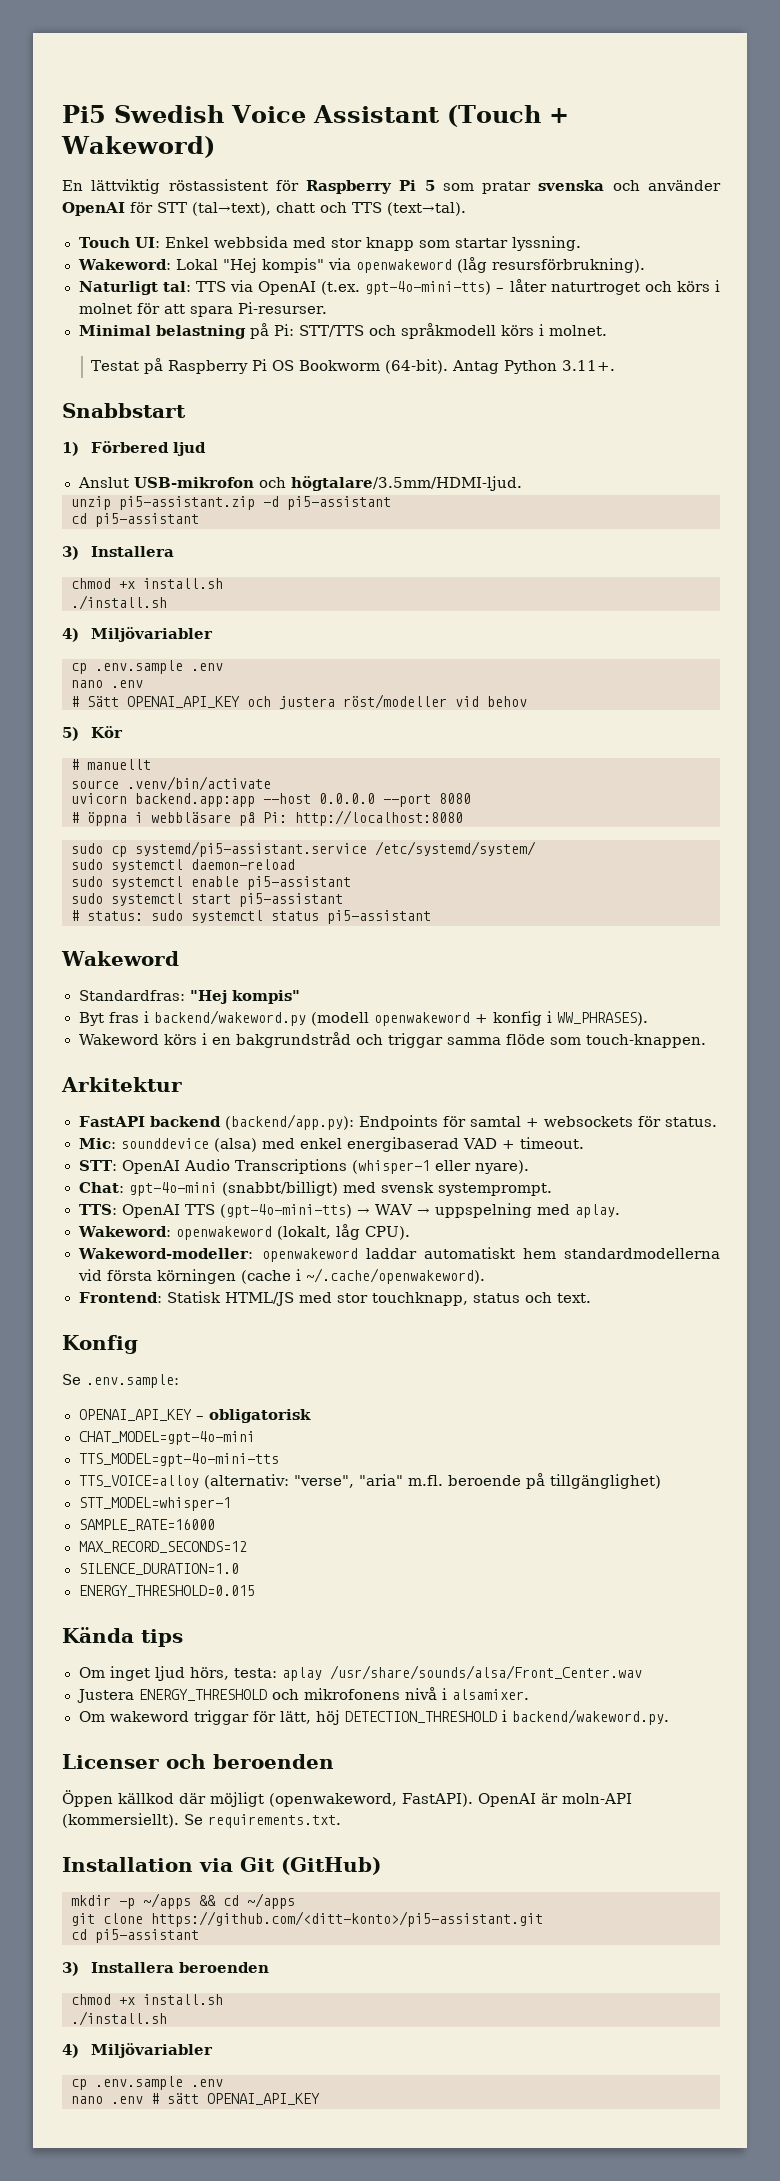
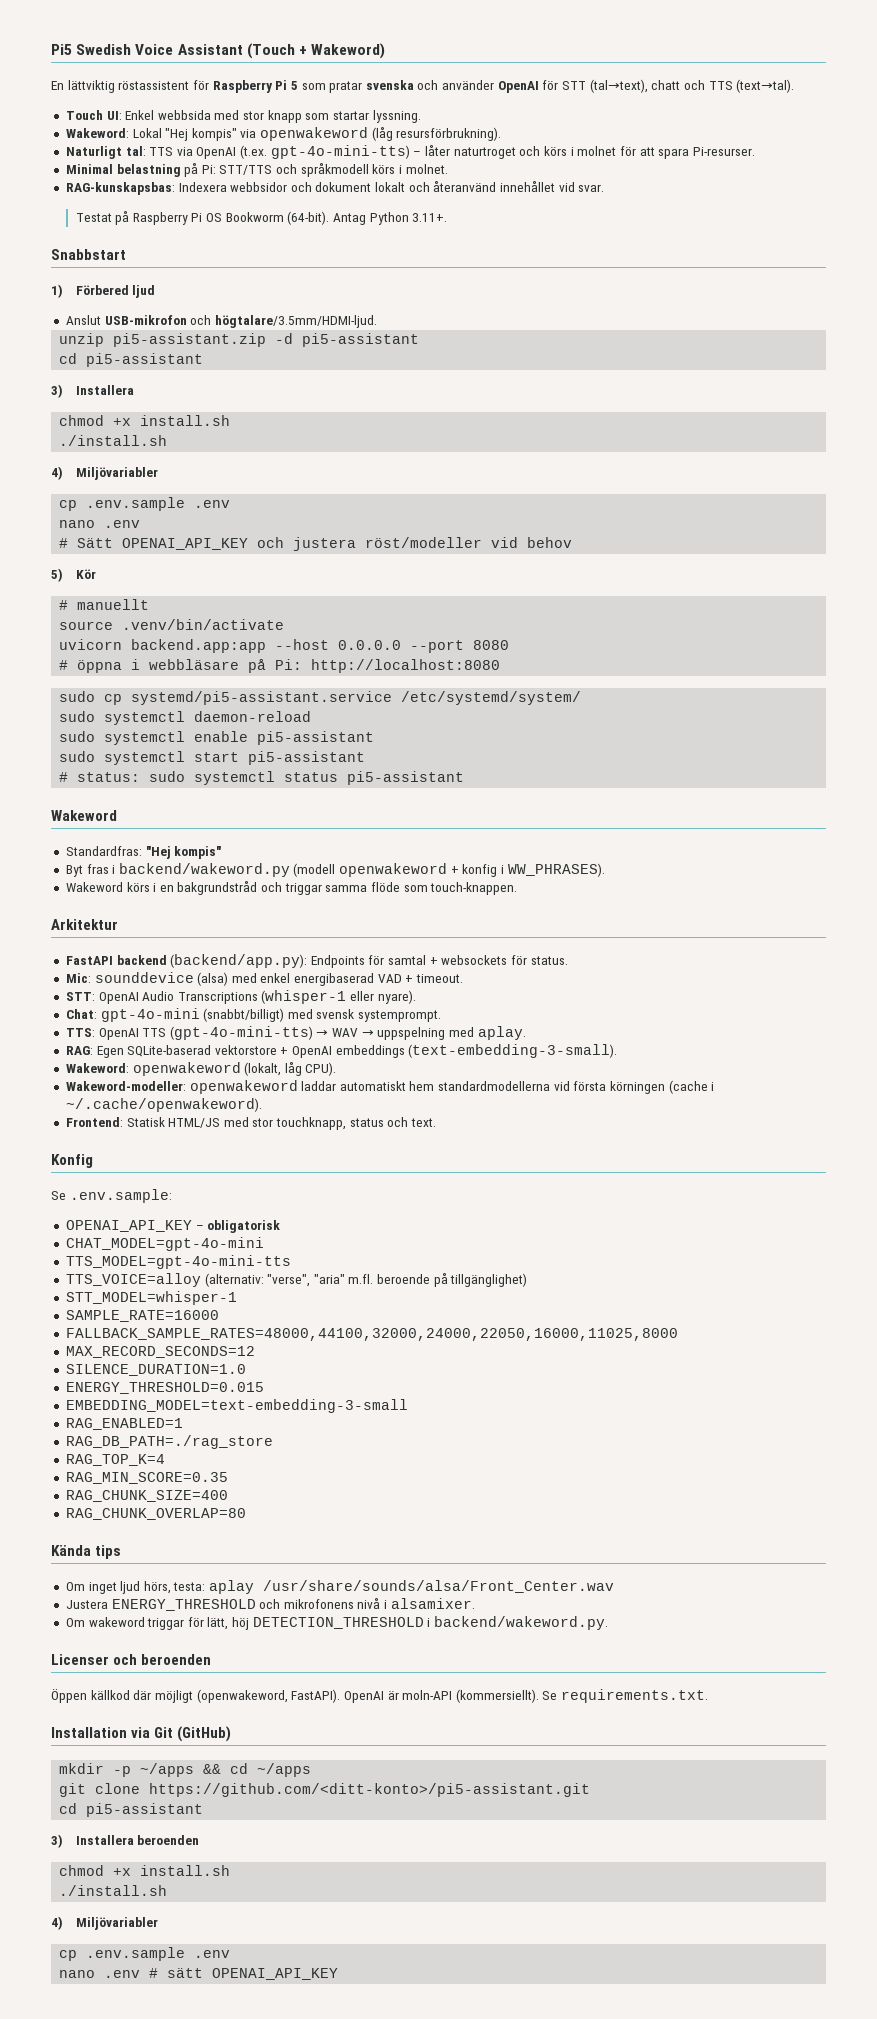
+ RAG-kunskapsbas: Indexera webbsidor och dokument lokalt och återanvänd innehållet vid svar.
+ RAG: Egen SQLite-baserad vektorstore + OpenAI embeddings (text-embedding-3-small).
+ FALLBACK_SAMPLE_RATES=48000,44100,32000,24000,22050,16000,11025,8000
+ EMBEDDING_MODEL=text-embedding-3-small
+ RAG_ENABLED=1
+ RAG_DB_PATH=./rag_store
+ RAG_TOP_K=4
+ RAG_MIN_SCORE=0.35
+ RAG_CHUNK_SIZE=400
+ RAG_CHUNK_OVERLAP=80

